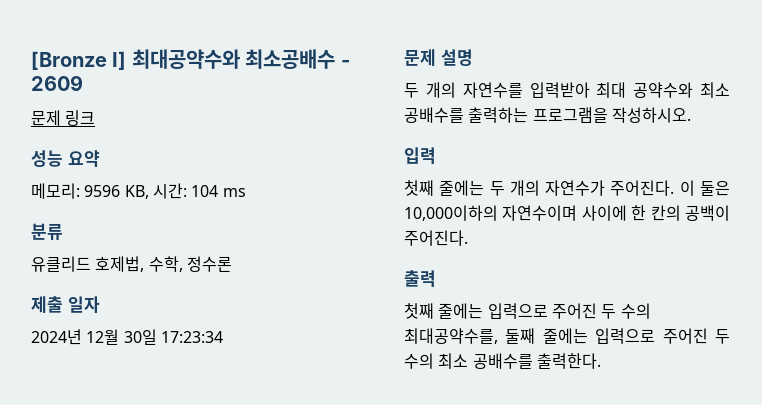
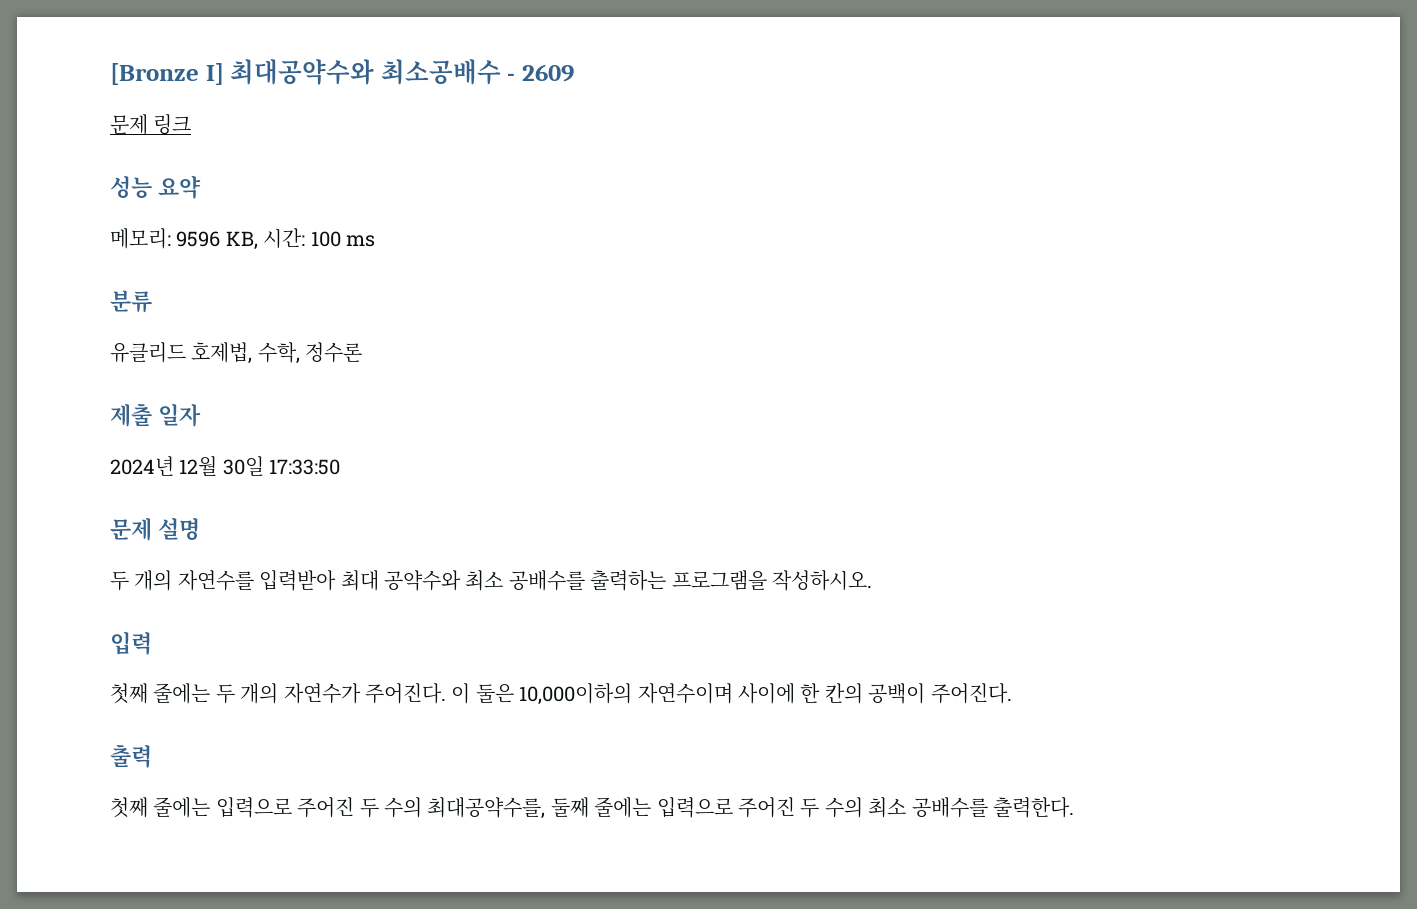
- 메모리: 9596 KB, 시간: 104 ms
+ 메모리: 9596 KB, 시간: 100 ms
- 2024년 12월 30일 17:23:34
+ 2024년 12월 30일 17:33:50

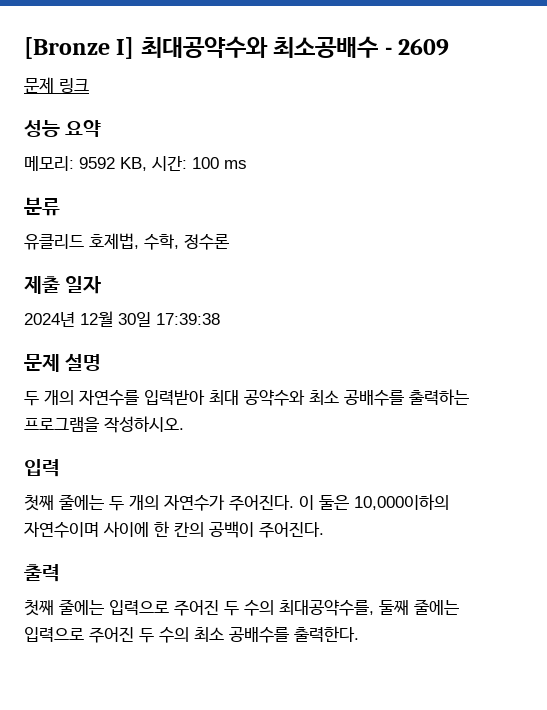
- 메모리: 9596 KB, 시간: 100 ms
+ 메모리: 9592 KB, 시간: 100 ms
- 2024년 12월 30일 17:33:50
+ 2024년 12월 30일 17:39:38

